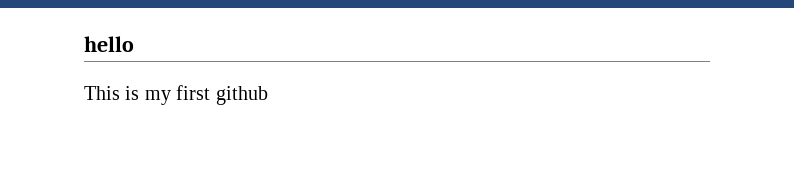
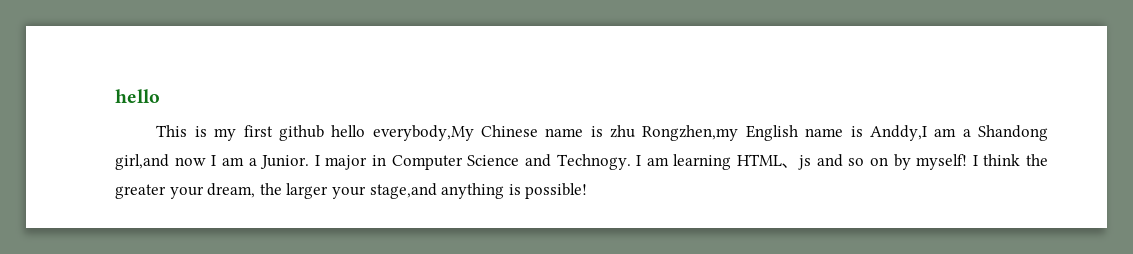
- This is my first github
+ This is my first github hello everybody,My Chinese name is zhu Rongzhen,my English name is Anddy,I am a Shandong girl,and now I am a Junior. I major in Computer Science and Technogy. I am learning HTML、js and so on by myself! I think the greater your dream, the larger your stage,and anything is possible!

